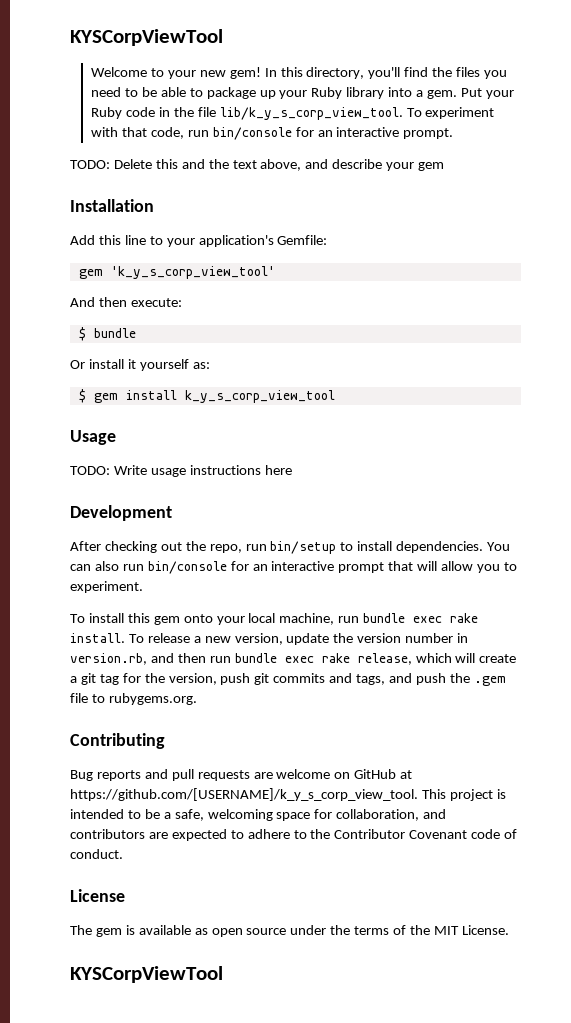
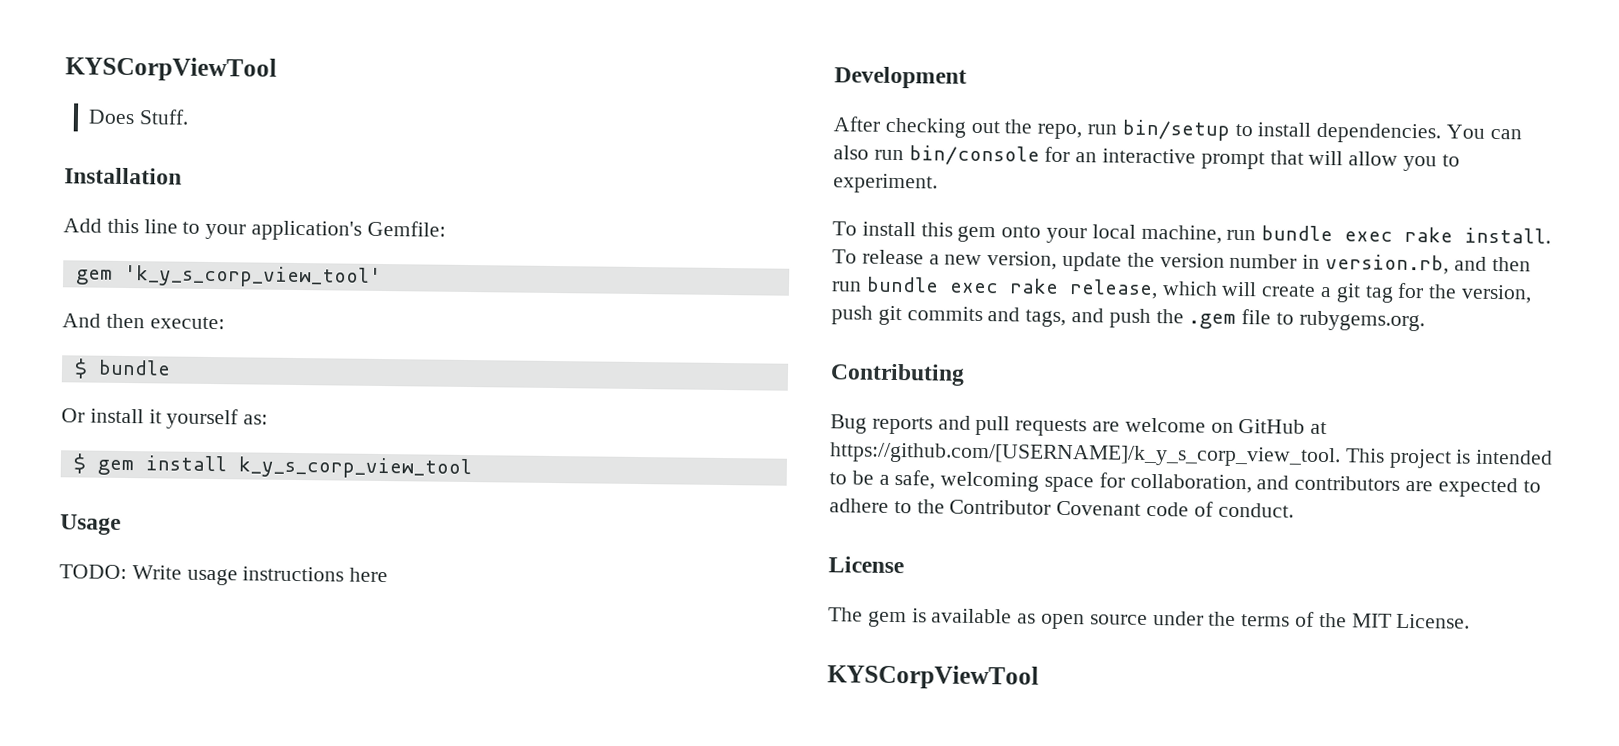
- Welcome to your new gem! In this directory, you'll find the files you need to be able to package up your Ruby library into a gem. Put your Ruby code in the file lib/k_y_s_corp_view_tool. To experiment with that code, run bin/console for an interactive prompt.
- TODO: Delete this and the text above, and describe your gem
+ Does Stuff.

